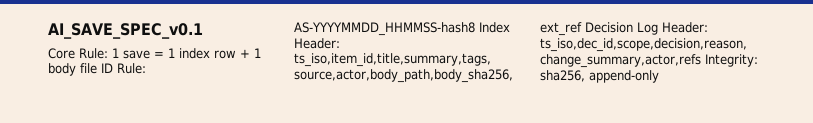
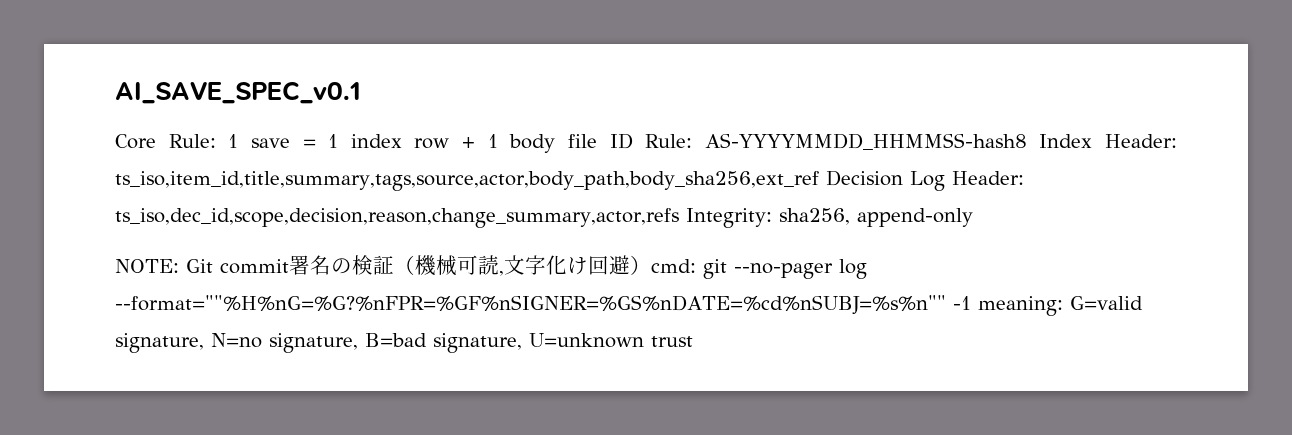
+ NOTE: Git commit署名の検証（機械可読,文字化け回避）cmd: git --no-pager log --format=""%H%nG=%G?%nFPR=%GF%nSIGNER=%GS%nDATE=%cd%nSUBJ=%s%n"" -1 meaning: G=valid signature, N=no signature, B=bad signature, U=unknown trust

